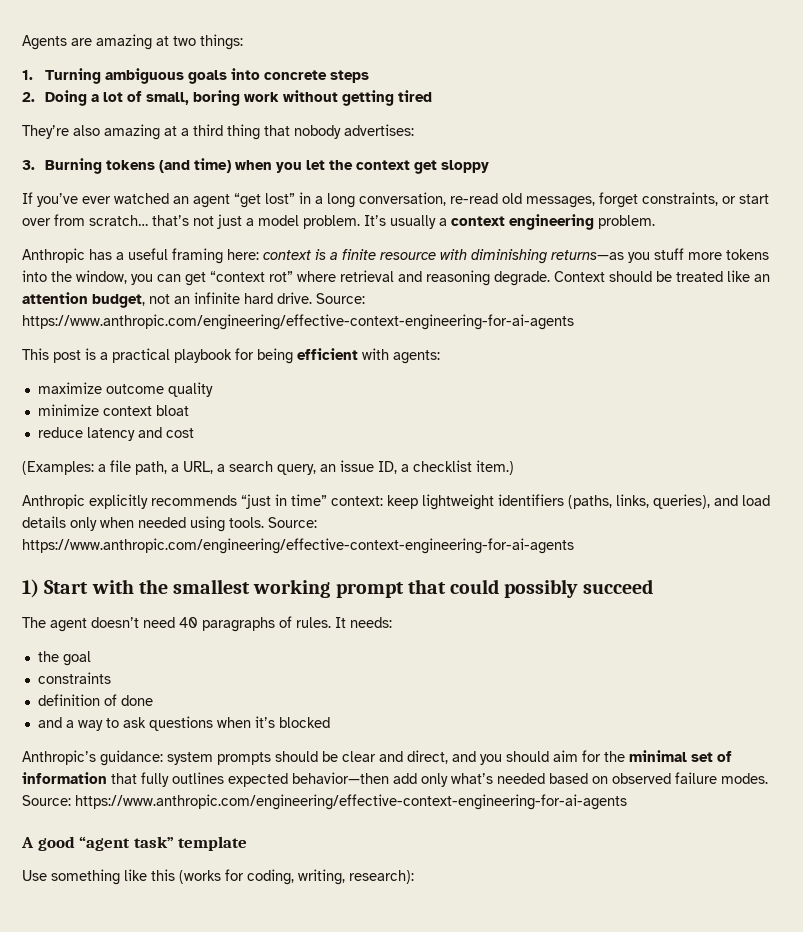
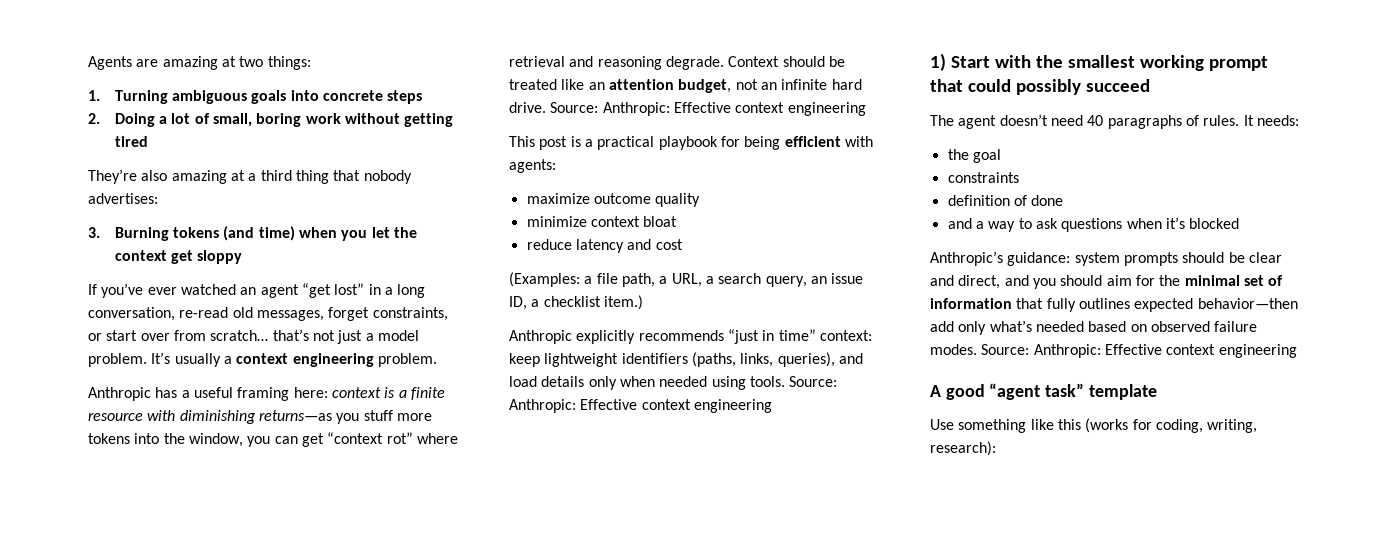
- Context should be treated like an attention budget, not an infinite hard drive. Source: https://www.anthropic.com/engineering/effective-context-engineering-for-ai-agents
+ Context should be treated like an attention budget, not an infinite hard drive. Source: Anthropic: Effective context engineering
- Anthropic explicitly recommends “just in time” context: keep lightweight identifiers (paths, links, queries), and load details only when needed using tools. Source: https://www.anthropic.com/engineering/effective-context-engineering-for-ai-agents
+ Anthropic explicitly recommends “just in time” context: keep lightweight identifiers (paths, links, queries), and load details only when needed using tools. Source: Anthropic: Effective context engineering
- Anthropic’s guidance: system prompts should be clear and direct, and you should aim for the minimal set of information that fully outlines expected behavior—then add only what’s needed based on observed failure modes. Source: https://www.anthropic.com/engineering/effective-context-engineering-for-ai-agents
+ Anthropic’s guidance: system prompts should be clear and direct, and you should aim for the minimal set of information that fully outlines expected behavior—then add only what’s needed based on observed failure modes. Source: Anthropic: Effective context engineering

